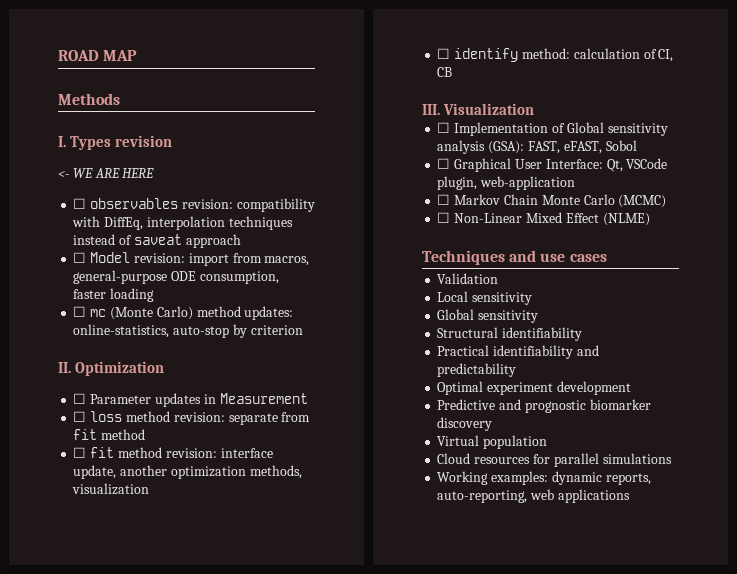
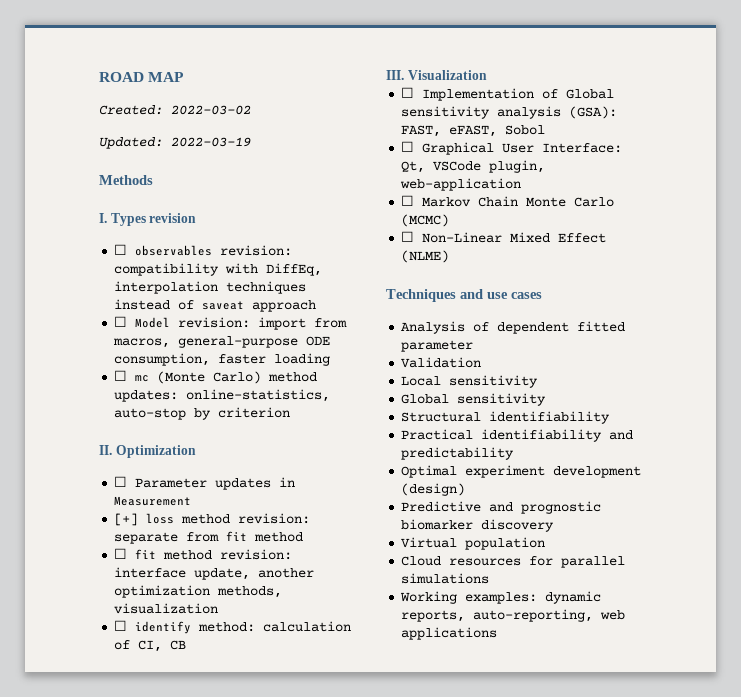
+ Created: 2022-03-02
+ Updated: 2022-03-19
- <- WE ARE HERE
- ☐ loss method revision: separate from fit method
+ [+] loss method revision: separate from fit method
+ Analysis of dependent fitted parameter
- Optimal experiment development
+ Optimal experiment development (design)

